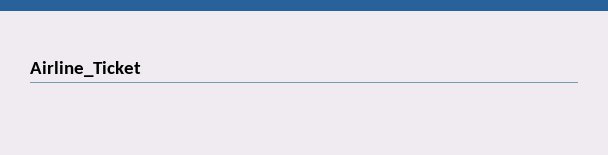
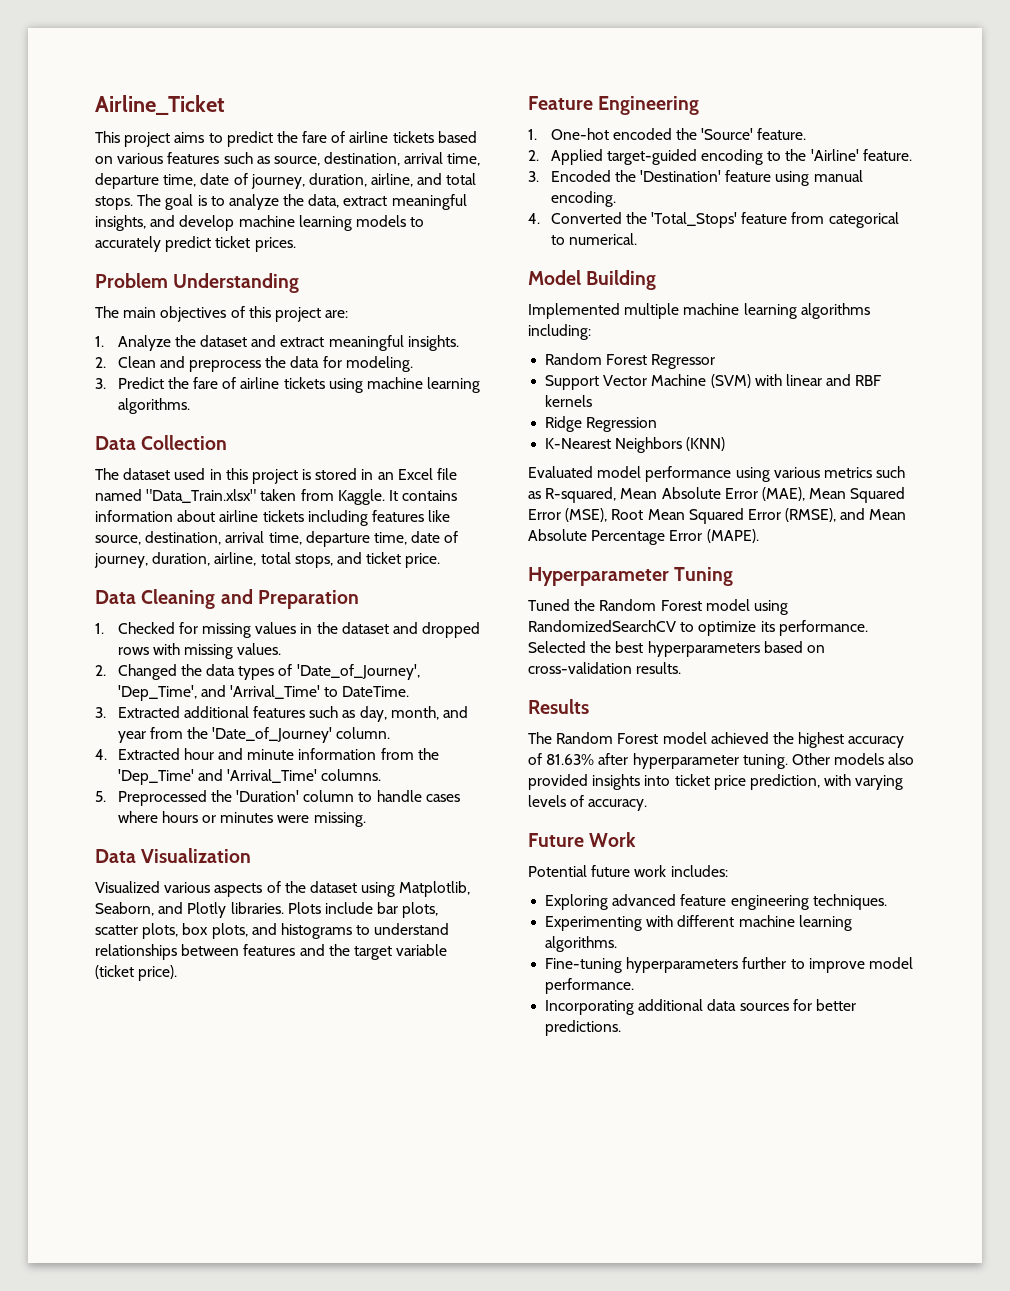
+ This project aims to predict the fare of airline tickets based on various features such as source, destination, arrival time, departure time, date of journey, duration, airline, and total stops. The goal is to analyze the data, extract meaningful insights, and develop machine learning models to accurately predict ticket prices.
+ Problem Understanding
+ The main objectives of this project are:
+ 1. Analyze the dataset and extract meaningful insights.
+ 2. Clean and preprocess the data for modeling.
+ 3. Predict the fare of airline tickets using machine learning algorithms.
+ Data Collection
+ The dataset used in this project is stored in an Excel file named "Data_Train.xlsx" taken from Kaggle. It contains information about airline tickets including features like source, destination, arrival time, departure time, date of journey, duration, airline, total stops, and ticket price.
+ Data Cleaning and Preparation
+ 1. Checked for missing values in the dataset and dropped rows with missing values.
+ 2. Changed the data types of 'Date_of_Journey', 'Dep_Time', and 'Arrival_Time' to DateTime.
+ 3. Extracted additional features such as day, month, and year from the 'Date_of_Journey' column.
+ 4. Extracted hour and minute information from the 'Dep_Time' and 'Arrival_Time' columns.
+ 5. Preprocessed the 'Duration' column to handle cases where hours or minutes were missing.
+ Data Visualization
+ Visualized various aspects of the dataset using Matplotlib, Seaborn, and Plotly libraries. Plots include bar plots, scatter plots, box plots, and histograms to understand relationships between features and the target variable (ticket price).
+ Feature Engineering
+ 1. One-hot encoded the 'Source' feature.
+ 2. Applied target-guided encoding to the 'Airline' feature.
+ 3. Encoded the 'Destination' feature using manual encoding.
+ 4. Converted the 'Total_Stops' feature from categorical to numerical.
+ Model Building
+ Implemented multiple machine learning algorithms including:
+ Random Forest Regressor
+ Support Vector Machine (SVM) with linear and RBF kernels
+ Ridge Regression
+ K-Nearest Neighbors (KNN)
+ Evaluated model performance using various metrics such as R-squared, Mean Absolute Error (MAE), Mean Squared Error (MSE), Root Mean Squared Error (RMSE), and Mean Absolute Percentage Error (MAPE).
+ Hyperparameter Tuning
+ Tuned the Random Forest model using RandomizedSearchCV to optimize its performance. Selected the best hyperparameters based on cross-validation results.
+ Results
+ The Random Forest model achieved the highest accuracy of 81.63% after hyperparameter tuning. Other models also provided insights into ticket price prediction, with varying levels of accuracy.
+ Future Work
+ Potential future work includes:
+ Exploring advanced feature engineering techniques.
+ Experimenting with different machine learning algorithms.
+ Fine-tuning hyperparameters further to improve model performance.
+ Incorporating additional data sources for better predictions.

